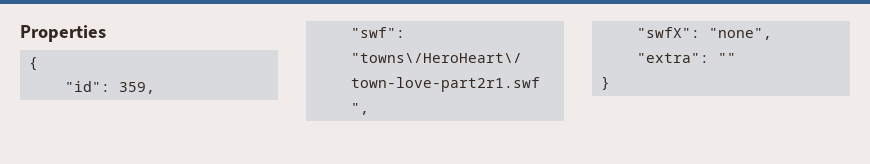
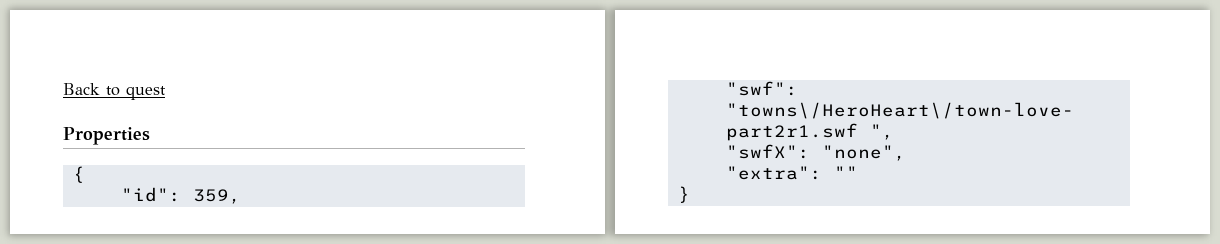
+ Back to quest

